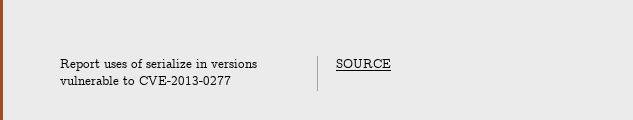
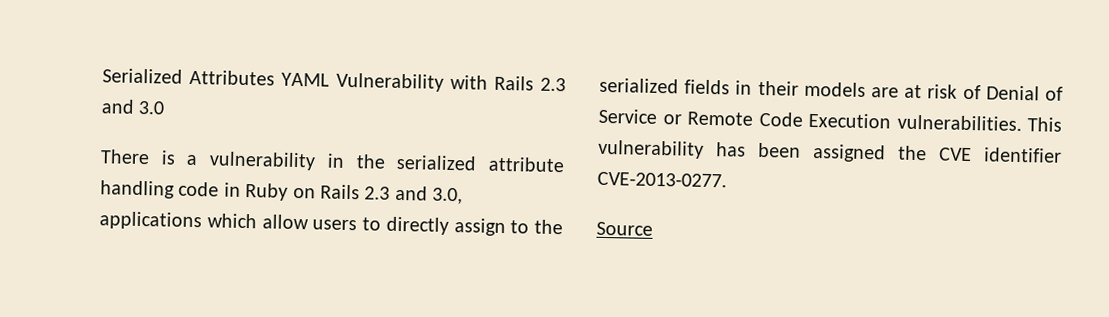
- Report uses of serialize in versions vulnerable to CVE-2013-0277
- SOURCE
+ Serialized Attributes YAML Vulnerability with Rails 2.3 and 3.0
+ There is a vulnerability in the serialized attribute handling code in Ruby on Rails 2.3 and 3.0, applications which allow users to directly assign to the serialized fields in their models are at risk of Denial of Service or Remote Code Execution vulnerabilities. This vulnerability has been assigned the CVE identifier CVE-2013-0277.
+ Source

